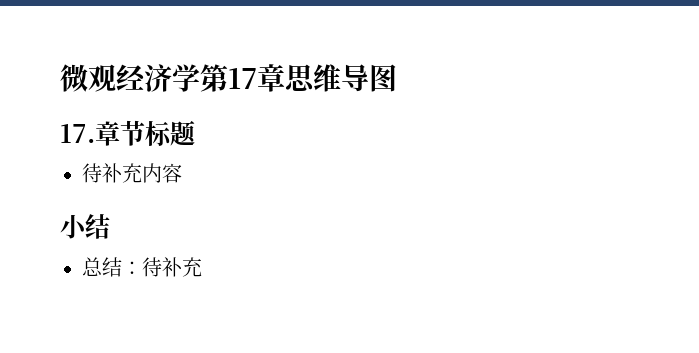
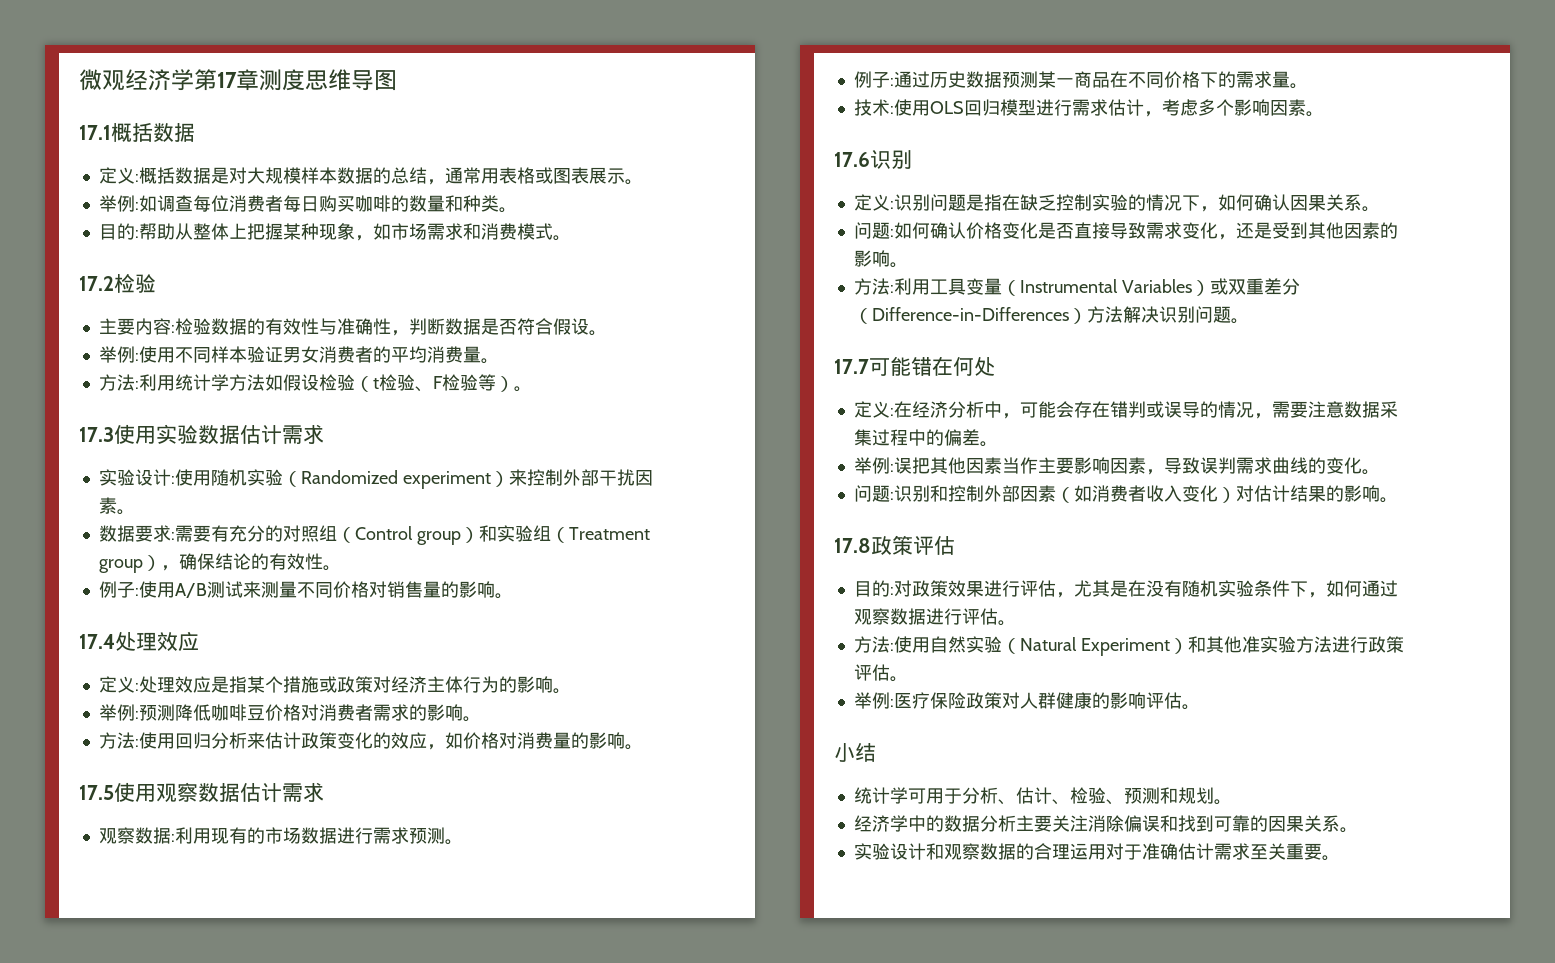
- 微观经济学第17章思维导图
+ 微观经济学第17章测度思维导图
- 17.章节标题
- 待补充内容
+ 17.1概括数据
+ 定义:概括数据是对大规模样本数据的总结，通常用表格或图表展示。
+ 举例:如调查每位消费者每日购买咖啡的数量和种类。
+ 目的:帮助从整体上把握某种现象，如市场需求和消费模式。
+ 17.2检验
+ 主要内容:检验数据的有效性与准确性，判断数据是否符合假设。
+ 举例:使用不同样本验证男女消费者的平均消费量。
+ 方法:利用统计学方法如假设检验（t检验、F检验等）。
+ 17.3使用实验数据估计需求
+ 实验设计:使用随机实验（Randomized experiment）来控制外部干扰因素。
+ 数据要求:需要有充分的对照组（Control group）和实验组（Treatment group），确保结论的有效性。
+ 例子:使用A/B测试来测量不同价格对销售量的影响。
+ 17.4处理效应
+ 定义:处理效应是指某个措施或政策对经济主体行为的影响。
+ 举例:预测降低咖啡豆价格对消费者需求的影响。
+ 方法:使用回归分析来估计政策变化的效应，如价格对消费量的影响。
+ 17.5使用观察数据估计需求
+ 观察数据:利用现有的市场数据进行需求预测。
+ 例子:通过历史数据预测某一商品在不同价格下的需求量。
+ 技术:使用OLS回归模型进行需求估计，考虑多个影响因素。
+ 17.6识别
+ 定义:识别问题是指在缺乏控制实验的情况下，如何确认因果关系。
+ 问题:如何确认价格变化是否直接导致需求变化，还是受到其他因素的影响。
+ 方法:利用工具变量（Instrumental Variables）或双重差分（Difference-in-Differences）方法解决识别问题。
+ 17.7可能错在何处
+ 定义:在经济分析中，可能会存在错判或误导的情况，需要注意数据采集过程中的偏差。
+ 举例:误把其他因素当作主要影响因素，导致误判需求曲线的变化。
+ 问题:识别和控制外部因素（如消费者收入变化）对估计结果的影响。
+ 17.8政策评估
+ 目的:对政策效果进行评估，尤其是在没有随机实验条件下，如何通过观察数据进行评估。
+ 方法:使用自然实验（Natural Experiment）和其他准实验方法进行政策评估。
+ 举例:医疗保险政策对人群健康的影响评估。
  小结
- 总结：待补充
+ 统计学可用于分析、估计、检验、预测和规划。
+ 经济学中的数据分析主要关注消除偏误和找到可靠的因果关系。
+ 实验设计和观察数据的合理运用对于准确估计需求至关重要。

